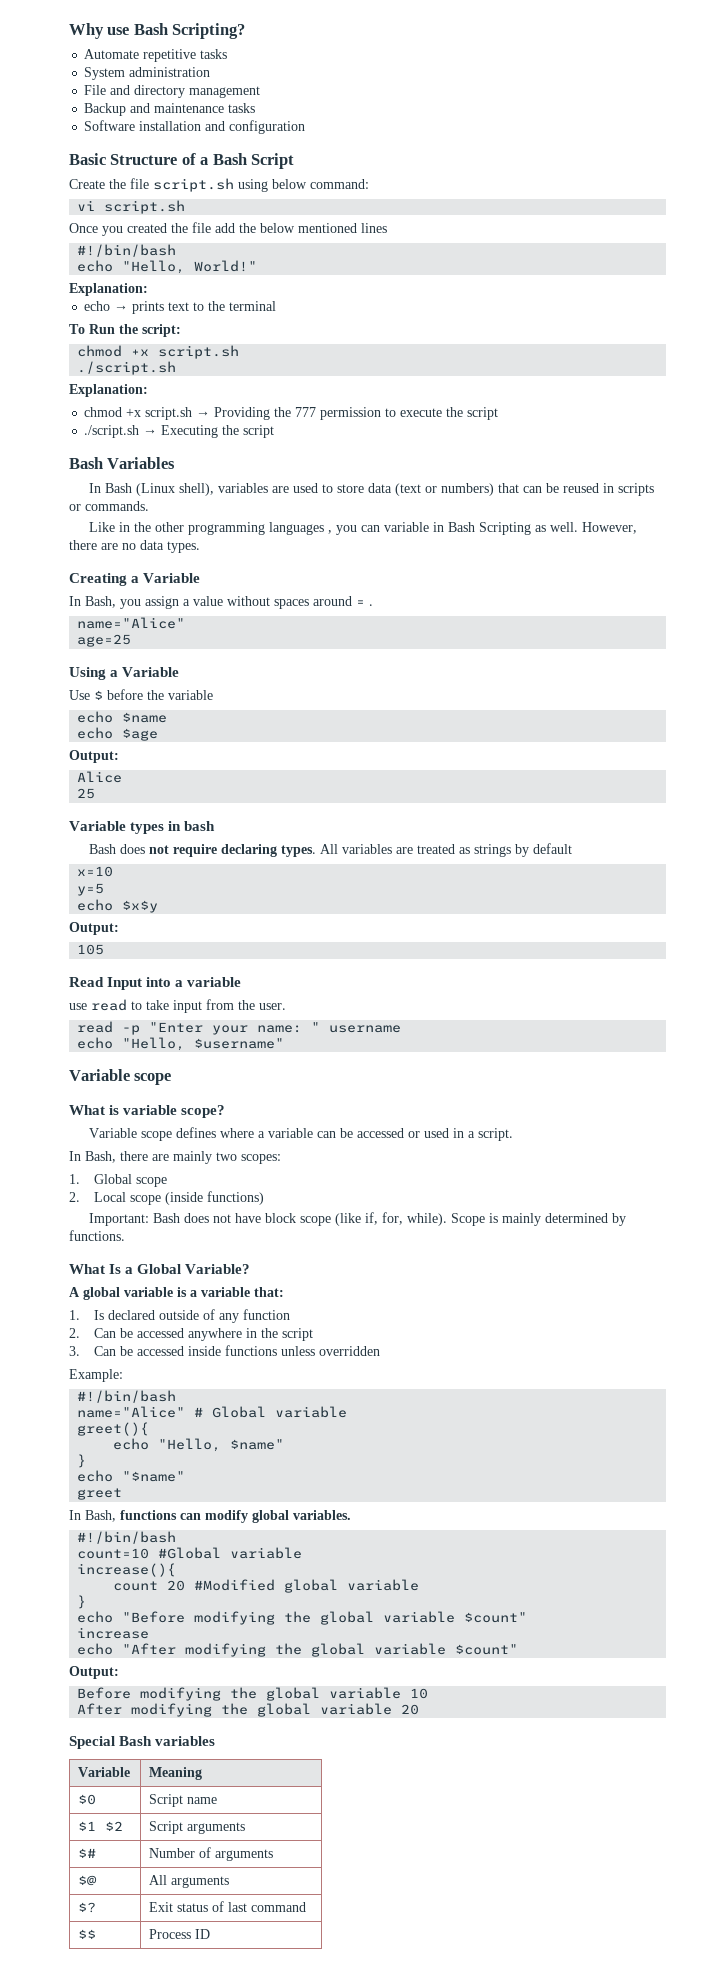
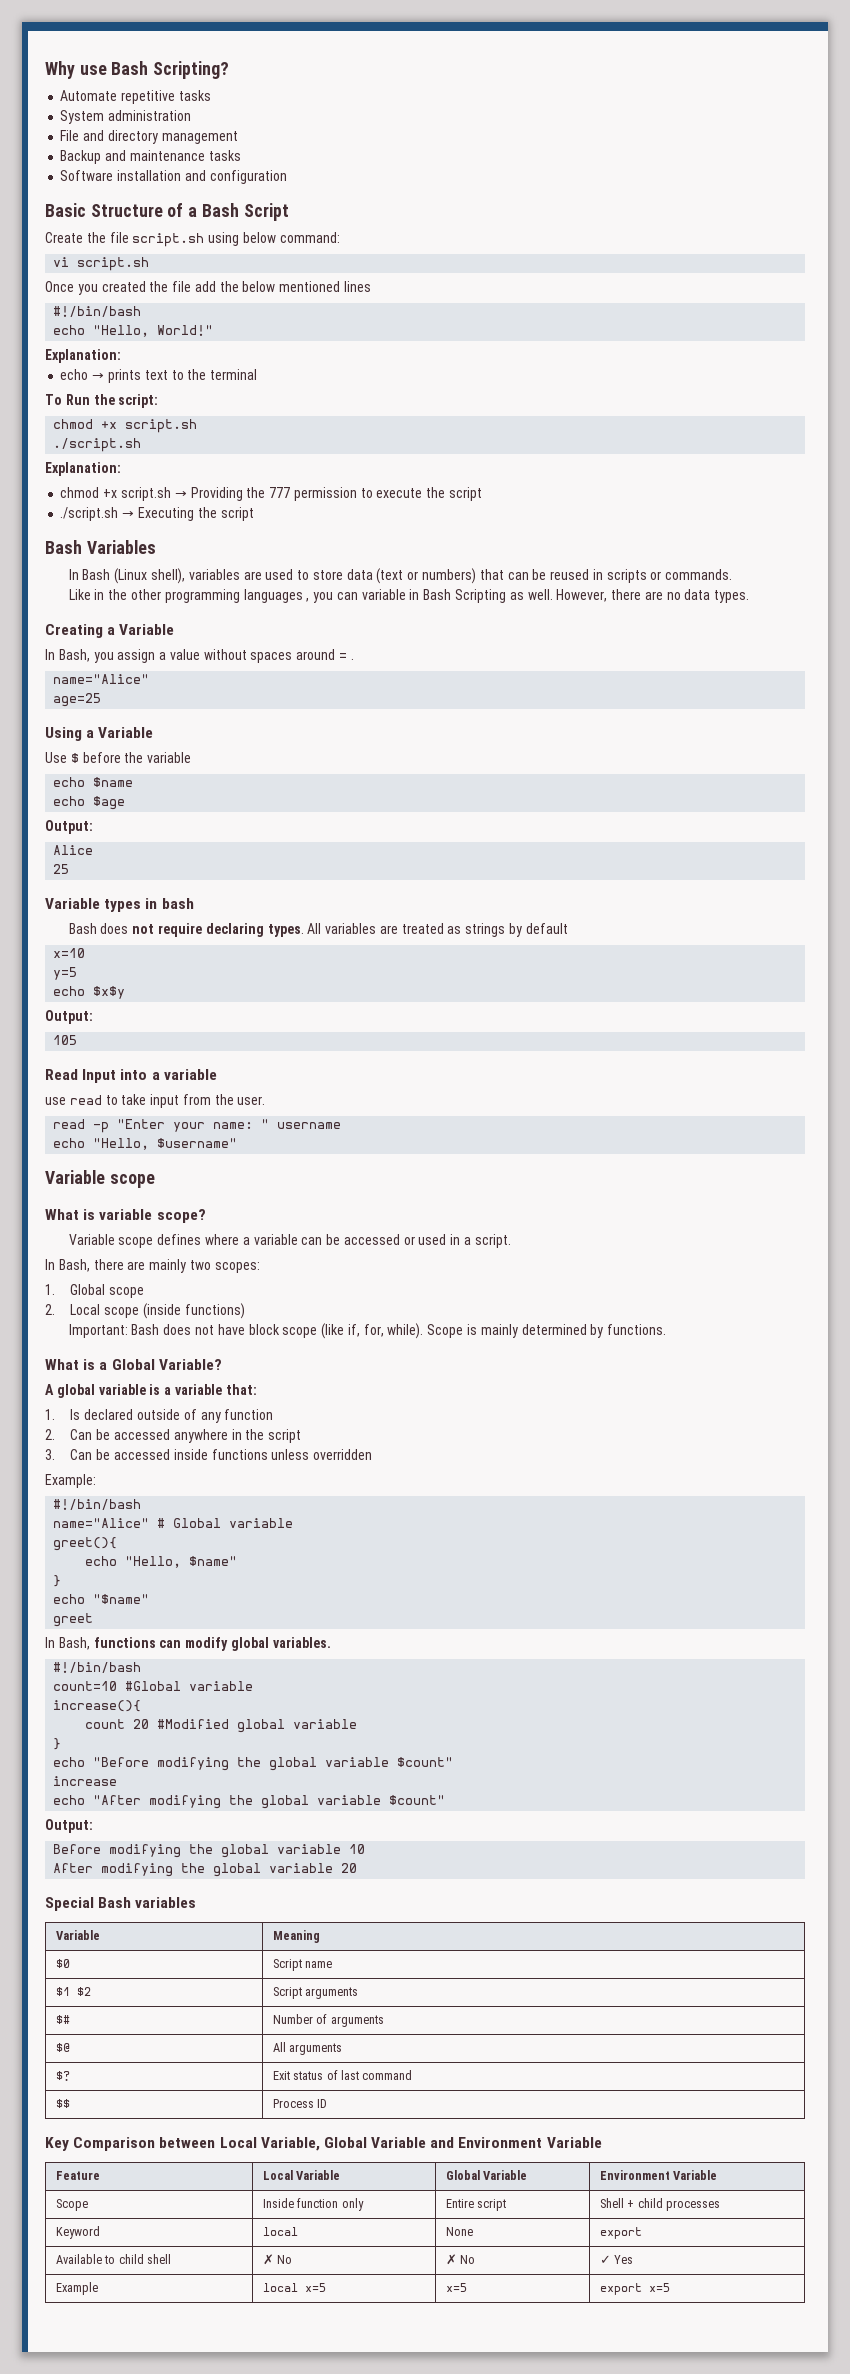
- What Is a Global Variable?
+ What is a Global Variable?
+ Key Comparison between Local Variable, Global Variable and Environment Variable
+ Feature | Local Variable | Global Variable | Environment Variable
+ Scope | Inside function only | Entire script | Shell + child processes
+ Keyword | local | None | export
+ Available to child shell | ✗ No | ✗ No | ✓ Yes
+ Example | local x=5 | x=5 | export x=5

